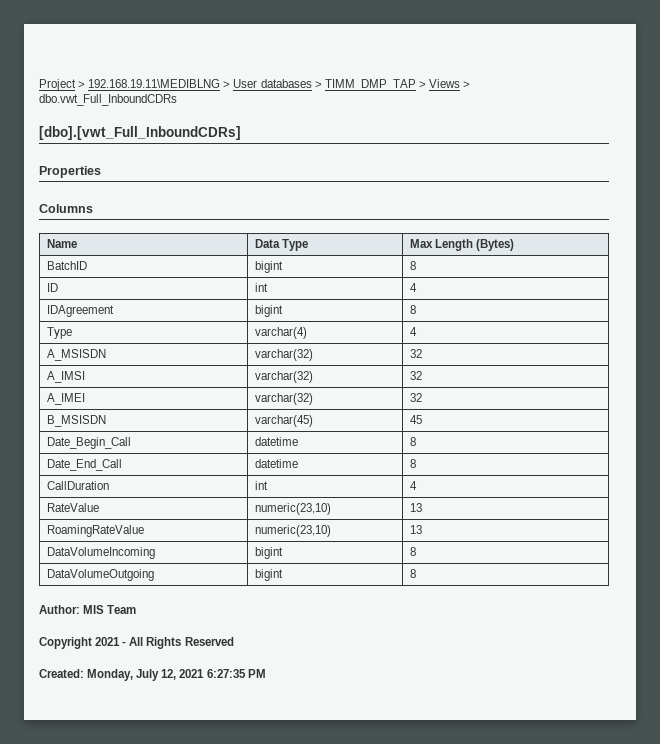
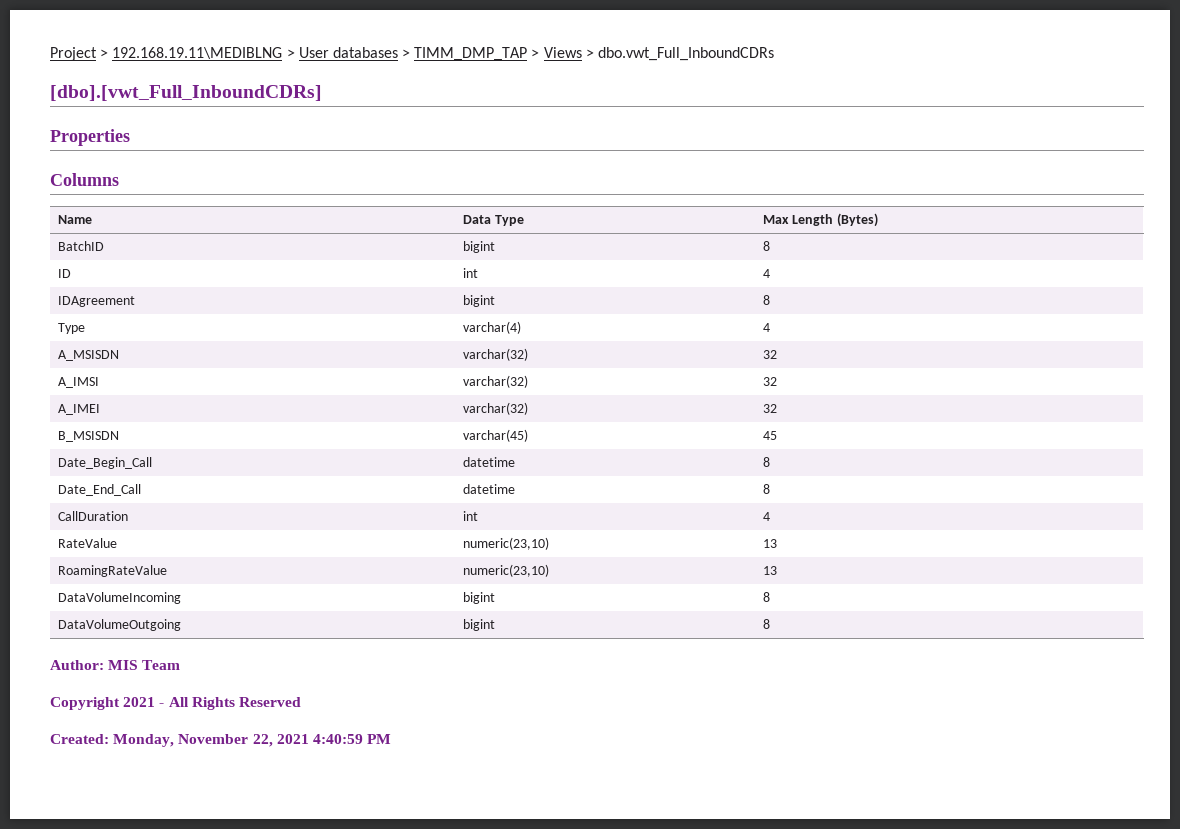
- Created: Monday, July 12, 2021 6:27:35 PM
+ Created: Monday, November 22, 2021 4:40:59 PM

